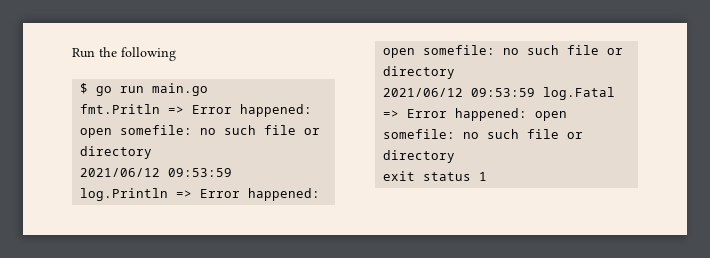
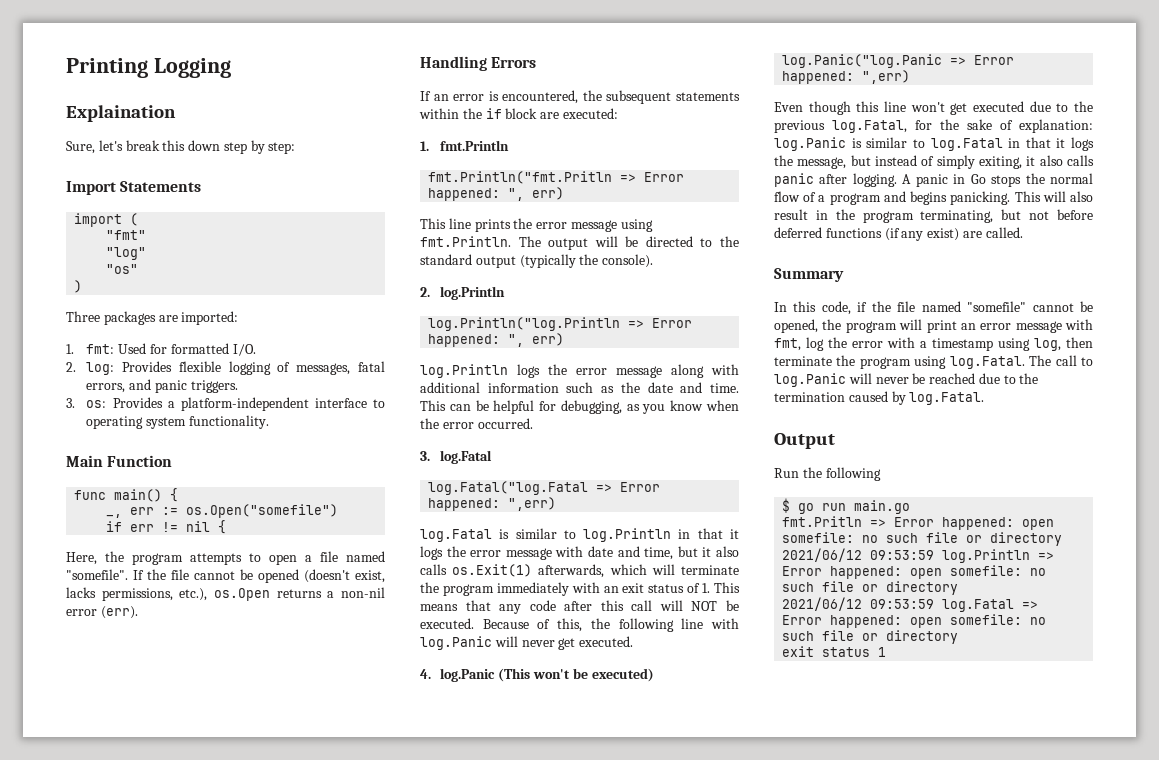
+ Printing Logging
+ Explaination
+ Sure, let's break this down step by step:
+ Import Statements
+ import (
+ "fmt"
+ "log"
+ "os"
+ )
+ Three packages are imported:
+ 1. fmt: Used for formatted I/O.
+ 2. log: Provides flexible logging of messages, fatal errors, and panic triggers.
+ 3. os: Provides a platform-independent interface to operating system functionality.
+ Main Function
+ func main() {
+ _, err := os.Open("somefile")
+ if err != nil {
+ Here, the program attempts to open a file named "somefile". If the file cannot be opened (doesn't exist, lacks permissions, etc.), os.Open returns a non-nil error (err).
+ Handling Errors
+ If an error is encountered, the subsequent statements within the if block are executed:
+ 1. fmt.Println
+ fmt.Println("fmt.Pritln => Error happened: ", err)
+ This line prints the error message using fmt.Println. The output will be directed to the standard output (typically the console).
+ 2. log.Println
+ log.Println("log.Println => Error happened: ", err)
+ log.Println logs the error message along with additional information such as the date and time. This can be helpful for debugging, as you know when the error occurred.
+ 3. log.Fatal
+ log.Fatal("log.Fatal => Error happened: ",err)
+ log.Fatal is similar to log.Println in that it logs the error message with date and time, but it also calls os.Exit(1) afterwards, which will terminate the program immediately with an exit status of 1. This means that any code after this call will NOT be executed. Because of this, the following line with log.Panic will never get executed.
+ 4. log.Panic (This won't be executed)
+ log.Panic("log.Panic => Error happened: ",err)
+ Even though this line won't get executed due to the previous log.Fatal, for the sake of explanation: log.Panic is similar to log.Fatal in that it logs the message, but instead of simply exiting, it also calls panic after logging. A panic in Go stops the normal flow of a program and begins panicking. This will also result in the program terminating, but not before deferred functions (if any exist) are called.
+ Summary
+ In this code, if the file named "somefile" cannot be opened, the program will print an error message with fmt, log the error with a timestamp using log, then terminate the program using log.Fatal. The call to log.Panic will never be reached due to the termination caused by log.Fatal.
+ Output

